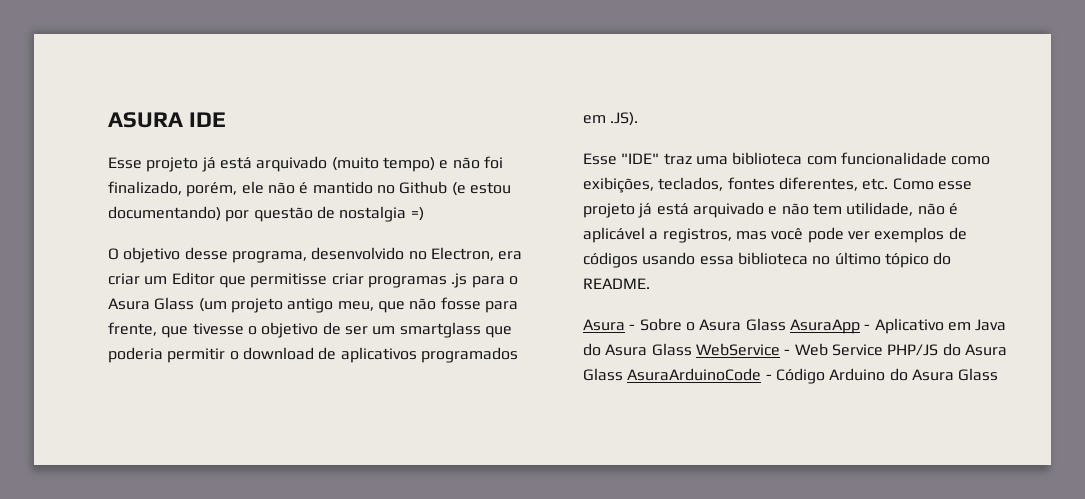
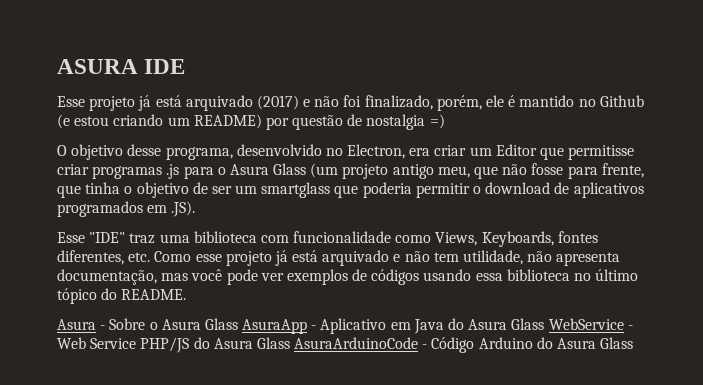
- Esse projeto já está arquivado (muito tempo) e não foi finalizado, porém, ele não é mantido no Github (e estou documentando) por questão de nostalgia =)
+ Esse projeto já está arquivado (2017) e não foi finalizado, porém, ele é mantido no Github (e estou criando um README) por questão de nostalgia =)
- O objetivo desse programa, desenvolvido no Electron, era criar um Editor que permitisse criar programas .js para o Asura Glass (um projeto antigo meu, que não fosse para frente, que tivesse o objetivo de ser um smartglass que poderia permitir o download de aplicativos programados em .JS).
+ O objetivo desse programa, desenvolvido no Electron, era criar um Editor que permitisse criar programas .js para o Asura Glass (um projeto antigo meu, que não fosse para frente, que tinha o objetivo de ser um smartglass que poderia permitir o download de aplicativos programados em .JS).
- Esse "IDE" traz uma biblioteca com funcionalidade como exibições, teclados, fontes diferentes, etc. Como esse projeto já está arquivado e não tem utilidade, não é aplicável a registros, mas você pode ver exemplos de códigos usando essa biblioteca no último tópico do README.
+ Esse "IDE" traz uma biblioteca com funcionalidade como Views, Keyboards, fontes diferentes, etc. Como esse projeto já está arquivado e não tem utilidade, não apresenta documentação, mas você pode ver exemplos de códigos usando essa biblioteca no último tópico do README.

